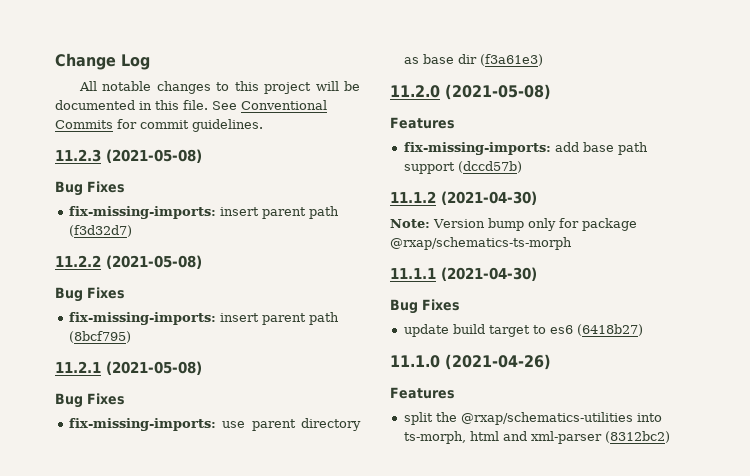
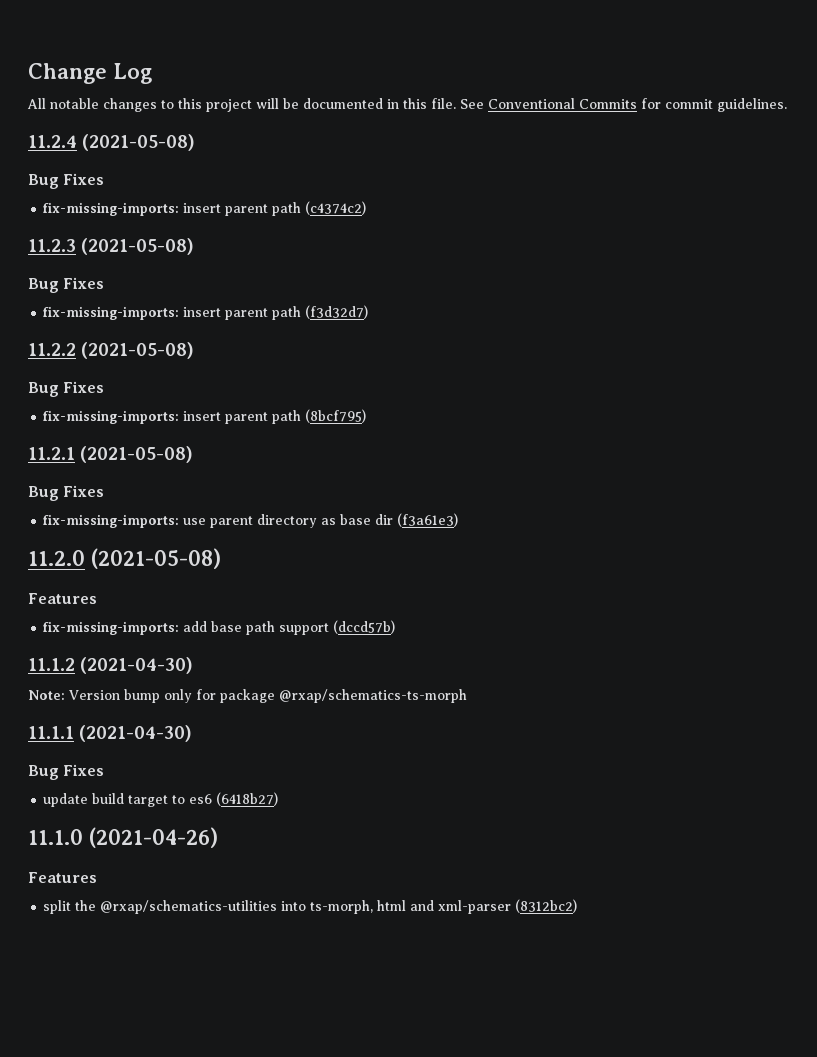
+ 11.2.4 (2021-05-08)
+ Bug Fixes
+ fix-missing-imports: insert parent path (c4374c2)

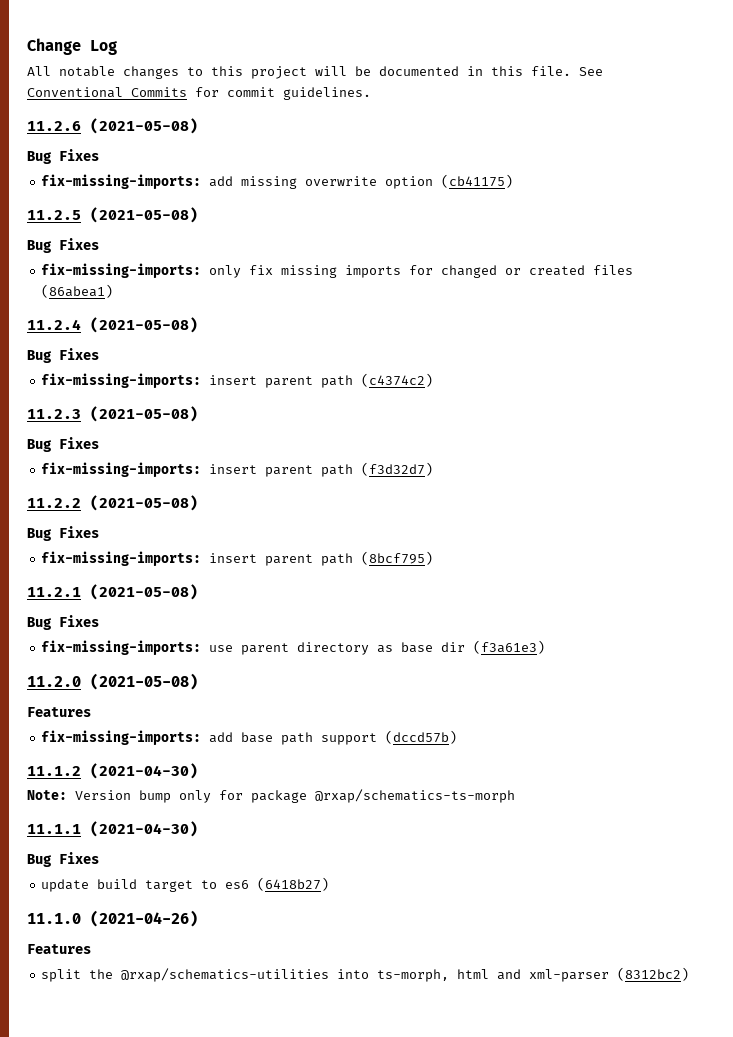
+ 11.2.6 (2021-05-08)
+ Bug Fixes
+ fix-missing-imports: add missing overwrite option (cb41175)
+ 11.2.5 (2021-05-08)
+ Bug Fixes
+ fix-missing-imports: only fix missing imports for changed or created files (86abea1)

